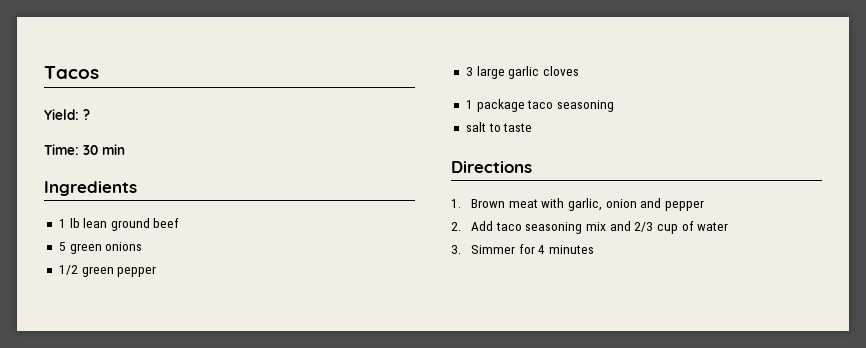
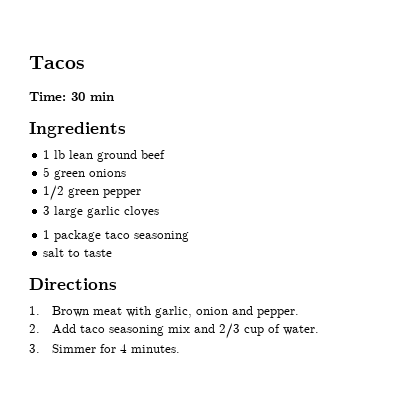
- Yield: ?
- 1. Brown meat with garlic, onion and pepper
+ 1. Brown meat with garlic, onion and pepper.
- 2. Add taco seasoning mix and 2/3 cup of water
+ 2. Add taco seasoning mix and 2/3 cup of water.
- 3. Simmer for 4 minutes
+ 3. Simmer for 4 minutes.

